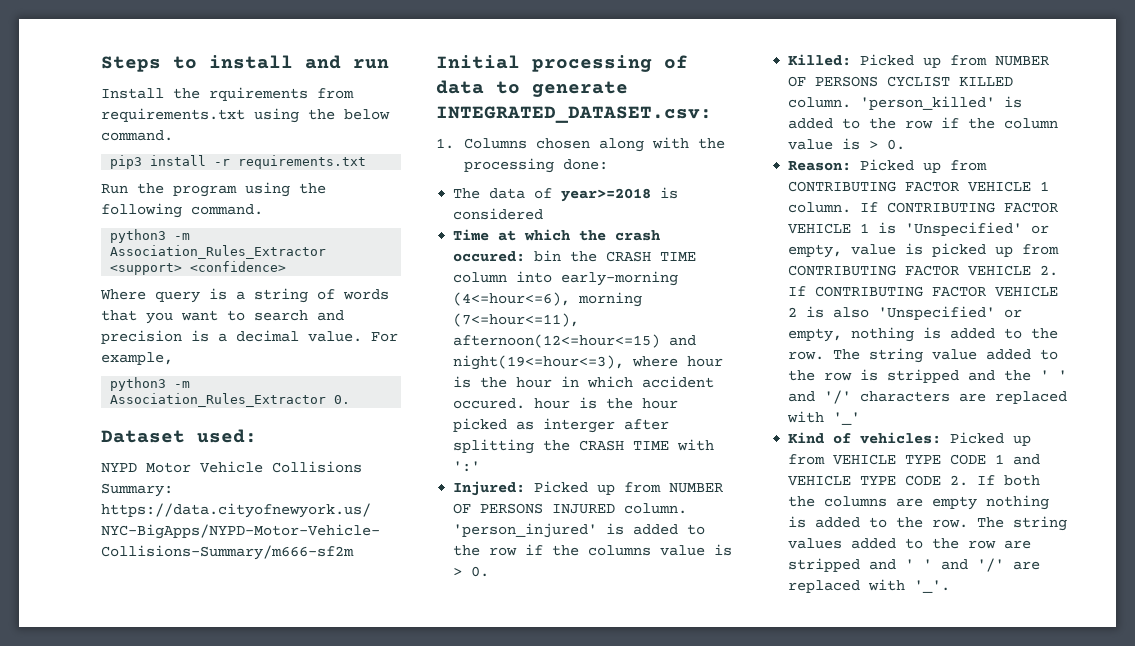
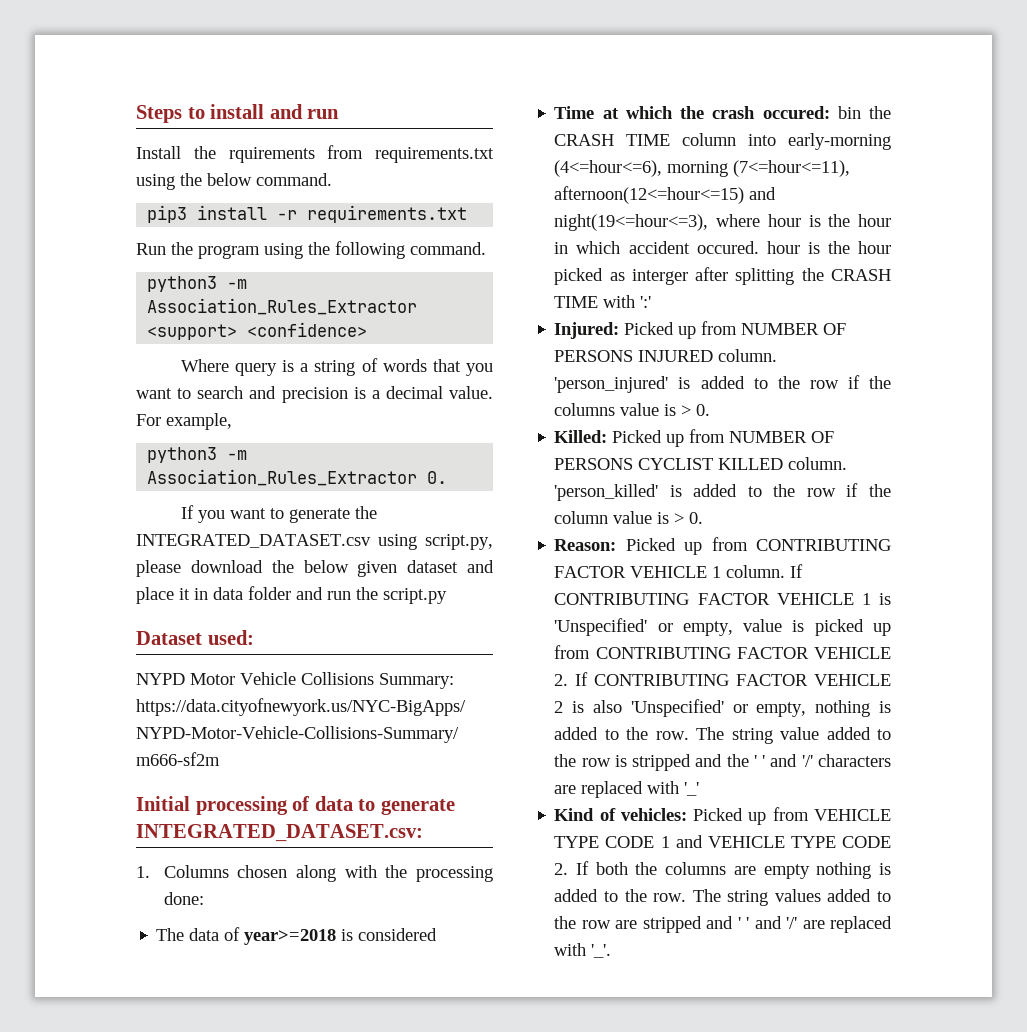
+ If you want to generate the INTEGRATED_DATASET.csv using script.py, please download the below given dataset and place it in data folder and run the script.py

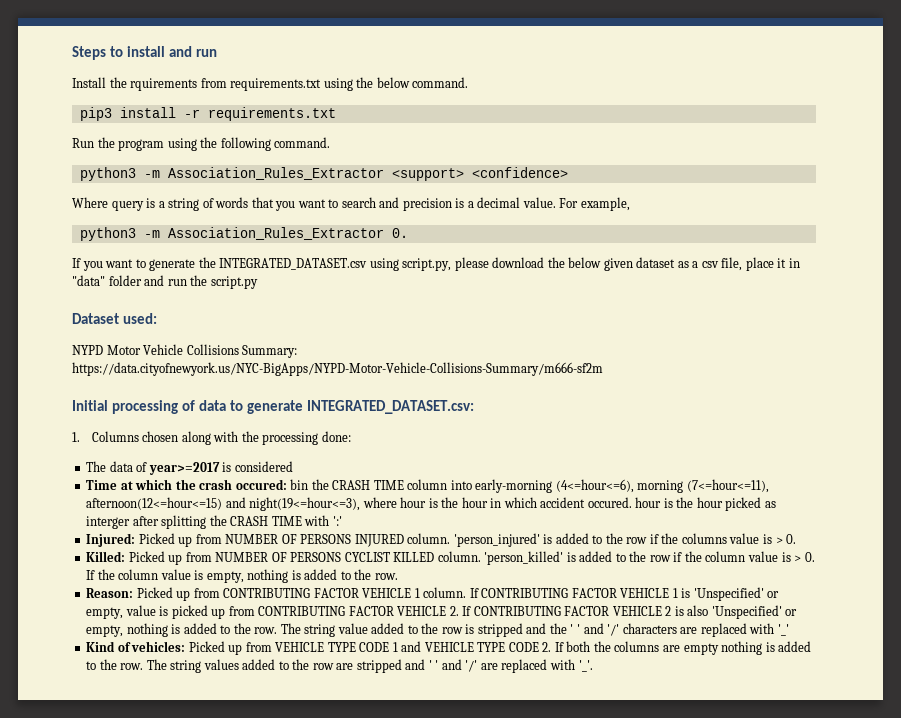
- If you want to generate the INTEGRATED_DATASET.csv using script.py, please download the below given dataset and place it in data folder and run the script.py
+ If you want to generate the INTEGRATED_DATASET.csv using script.py, please download the below given dataset as a csv file, place it in "data" folder and run the script.py
- The data of year>=2018 is considered
+ The data of year>=2017 is considered
- 'person_killed' is added to the row if the column value is > 0.
+ 'person_killed' is added to the row if the column value is > 0. If the column value is empty, nothing is added to the row.

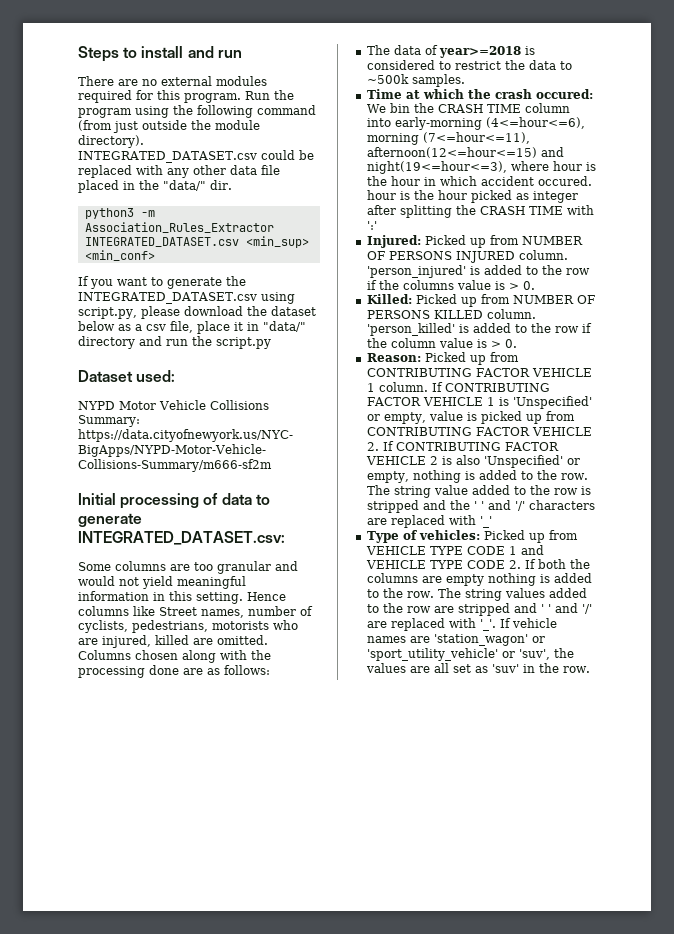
- Install the rquirements from requirements.txt using the below command.
- pip3 install -r requirements.txt
- Run the program using the following command.
- python3 -m Association_Rules_Extractor <support> <confidence>
- Where query is a string of words that you want to search and precision is a decimal value. For example,
- python3 -m Association_Rules_Extractor 0.
+ There are no external modules required for this program. Run the program using the following command (from just outside the module directory). INTEGRATED_DATASET.csv could be replaced with any other data file placed in the "data/" dir.
+ python3 -m Association_Rules_Extractor INTEGRATED_DATASET.csv <min_sup> <min_conf>
- If you want to generate the INTEGRATED_DATASET.csv using script.py, please download the below given dataset as a csv file, place it in "data" folder and run the script.py
+ If you want to generate the INTEGRATED_DATASET.csv using script.py, please download the dataset below as a csv file, place it in "data/" directory and run the script.py
- 1. Columns chosen along with the processing done:
+ Some columns are too granular and would not yield meaningful information in this setting. Hence columns like Street names, number of cyclists, pedestrians, motorists who are injured, killed are omitted. Columns chosen along with the processing done are as follows:
- The data of year>=2017 is considered
+ The data of year>=2018 is considered to restrict the data to ~500k samples.
- Time at which the crash occured: bin the CRASH TIME column into early-morning (4<=hour<=6), morning (7<=hour<=11), afternoon(12<=hour<=15) and night(19<=hour<=3), where hour is the hour in which accident occured. hour is the hour picked as interger after splitting the CRASH TIME with ':'
+ Time at which the crash occured: We bin the CRASH TIME column into early-morning (4<=hour<=6), morning (7<=hour<=11), afternoon(12<=hour<=15) and night(19<=hour<=3), where hour is the hour in which accident occured. hour is the hour picked as integer after splitting the CRASH TIME with ':'
- Killed: Picked up from NUMBER OF PERSONS CYCLIST KILLED column.
+ Killed: Picked up from NUMBER OF PERSONS KILLED column.
- 'person_killed' is added to the row if the column value is > 0. If the column value is empty, nothing is added to the row.
+ 'person_killed' is added to the row if the column value is > 0.
- Kind of vehicles: Picked up from VEHICLE TYPE CODE 1 and VEHICLE TYPE CODE 2. If both the columns are empty nothing is added to the row.
+ Type of vehicles: Picked up from VEHICLE TYPE CODE 1 and VEHICLE TYPE CODE 2. If both the columns are empty nothing is added to the row.
+ If vehicle names are 'station_wagon' or 'sport_utility_vehicle' or 'suv', the values are all set as 'suv' in the row.

